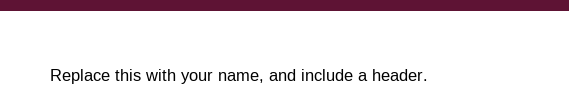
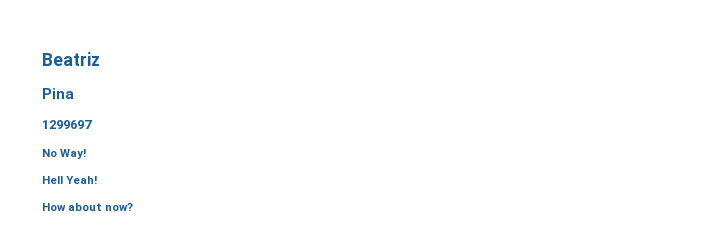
- Replace this with your name, and include a header.
+ Beatriz
+ Pina
+ 1299697
+ No Way!
+ Hell Yeah!
+ How about now?

